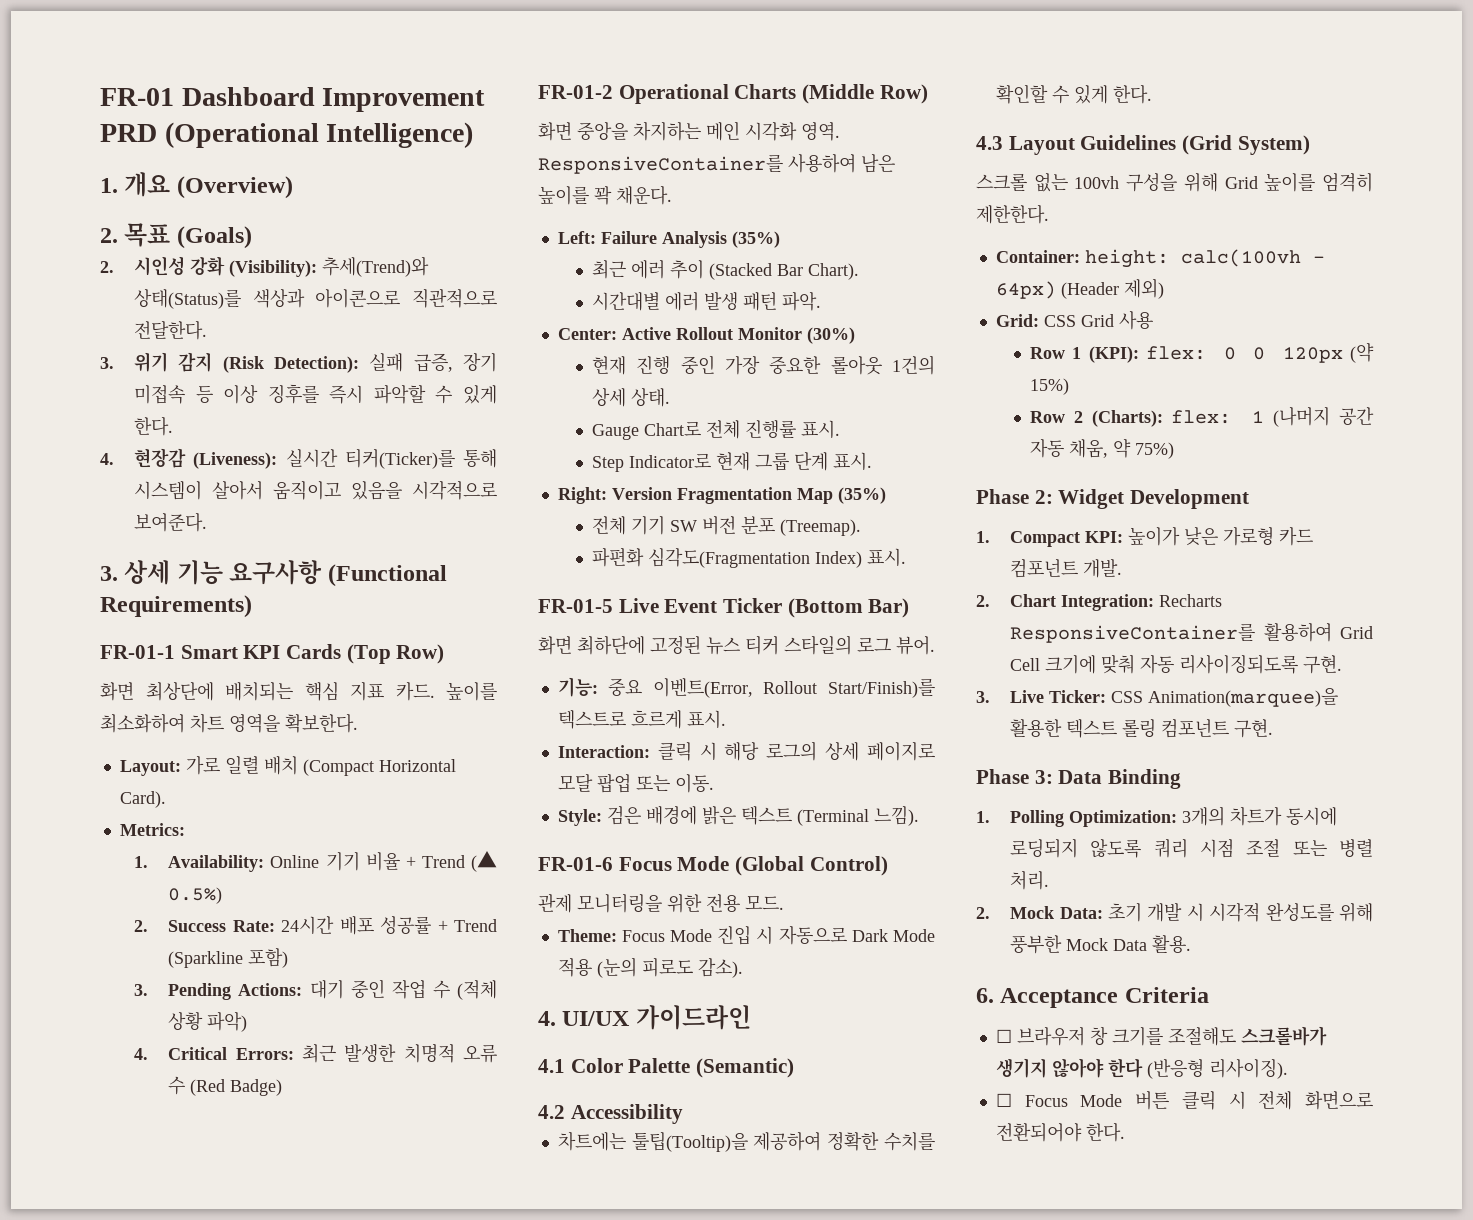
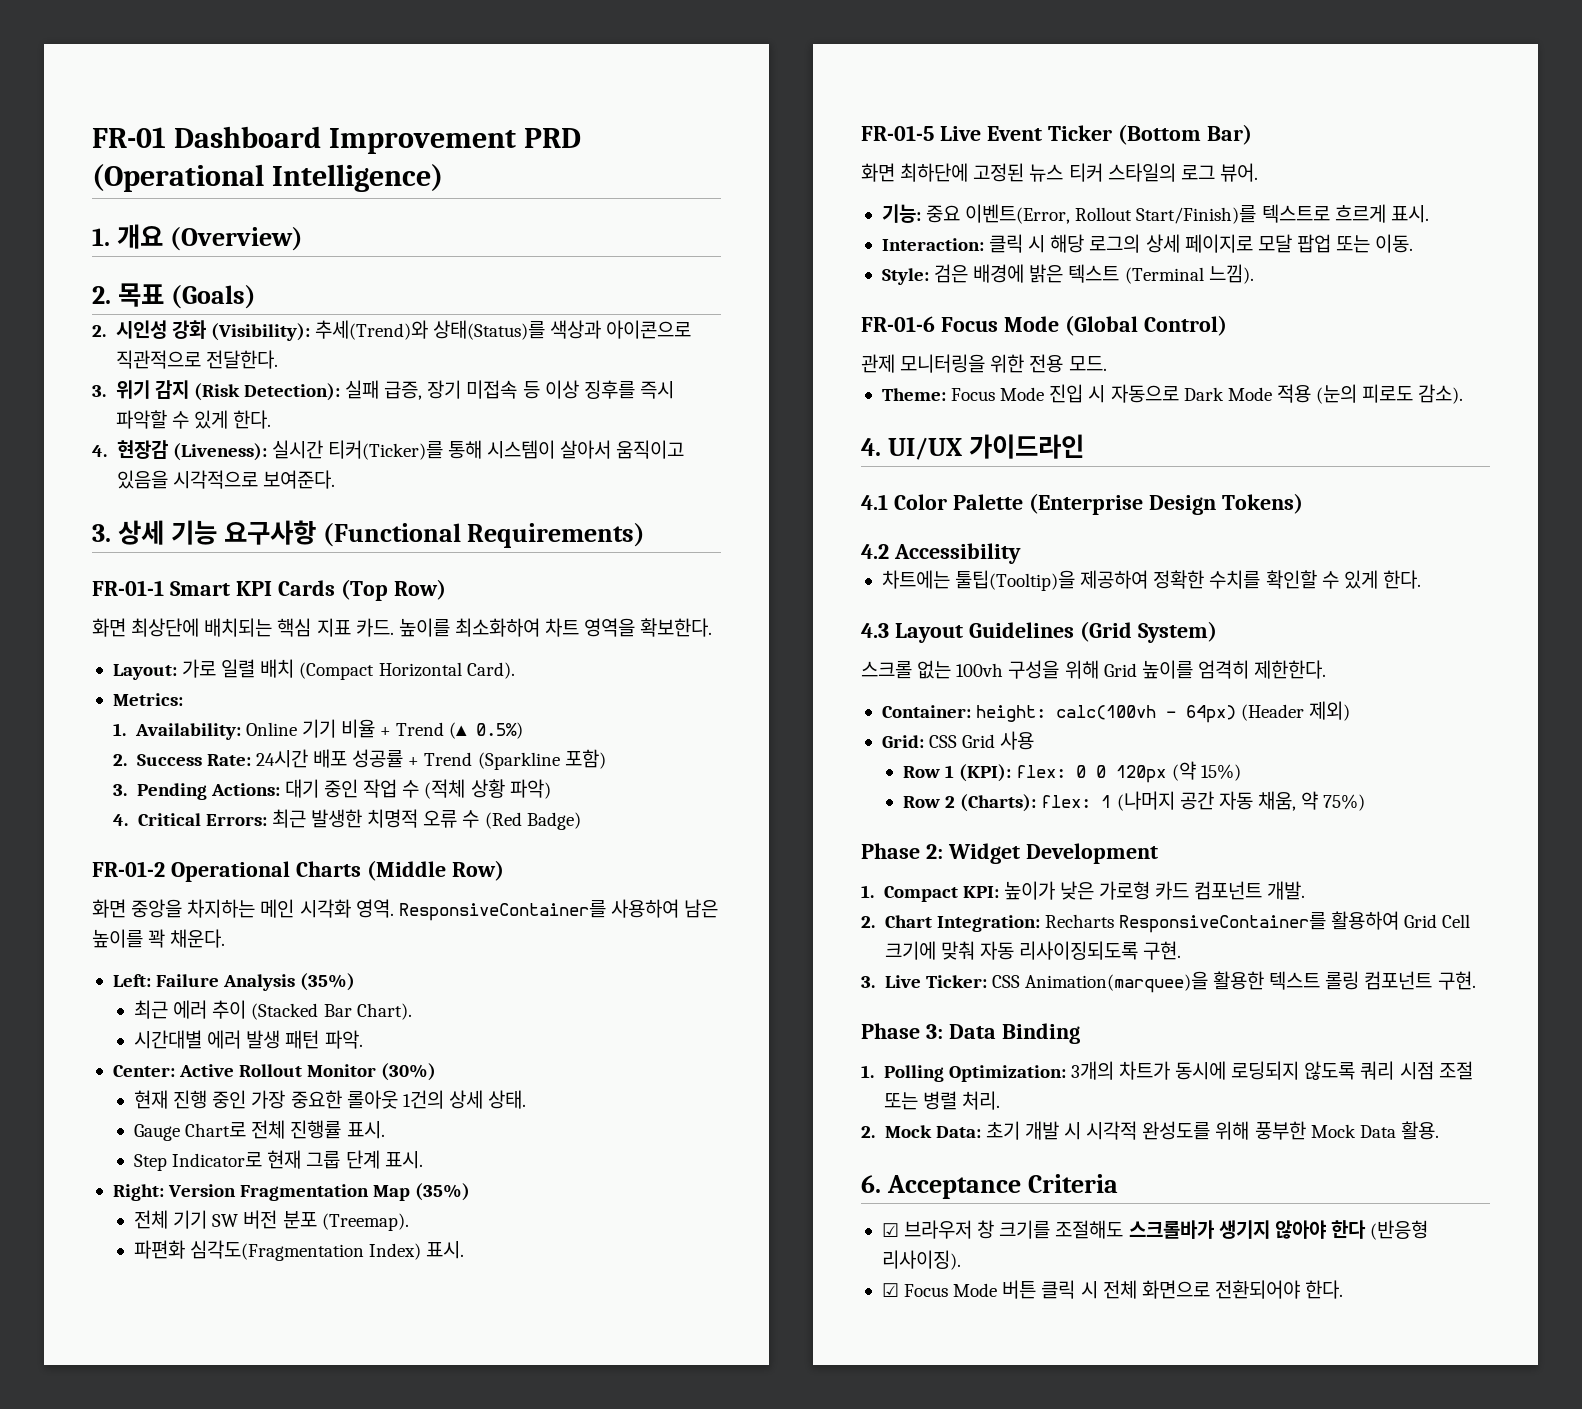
- 4.1 Color Palette (Semantic)
+ 4.1 Color Palette (Enterprise Design Tokens)
- ☐ 브라우저 창 크기를 조절해도 스크롤바가 생기지 않아야 한다 (반응형 리사이징).
+ ☑ 브라우저 창 크기를 조절해도 스크롤바가 생기지 않아야 한다 (반응형 리사이징).
- ☐ Focus Mode 버튼 클릭 시 전체 화면으로 전환되어야 한다.
+ ☑ Focus Mode 버튼 클릭 시 전체 화면으로 전환되어야 한다.

